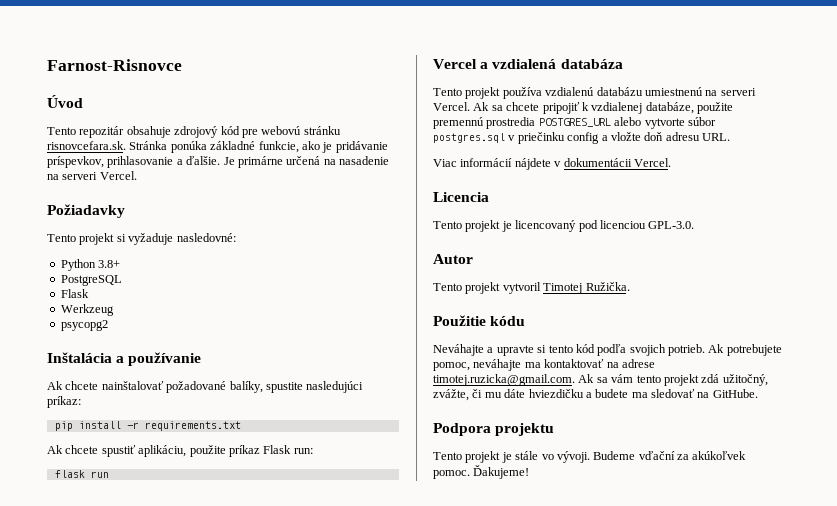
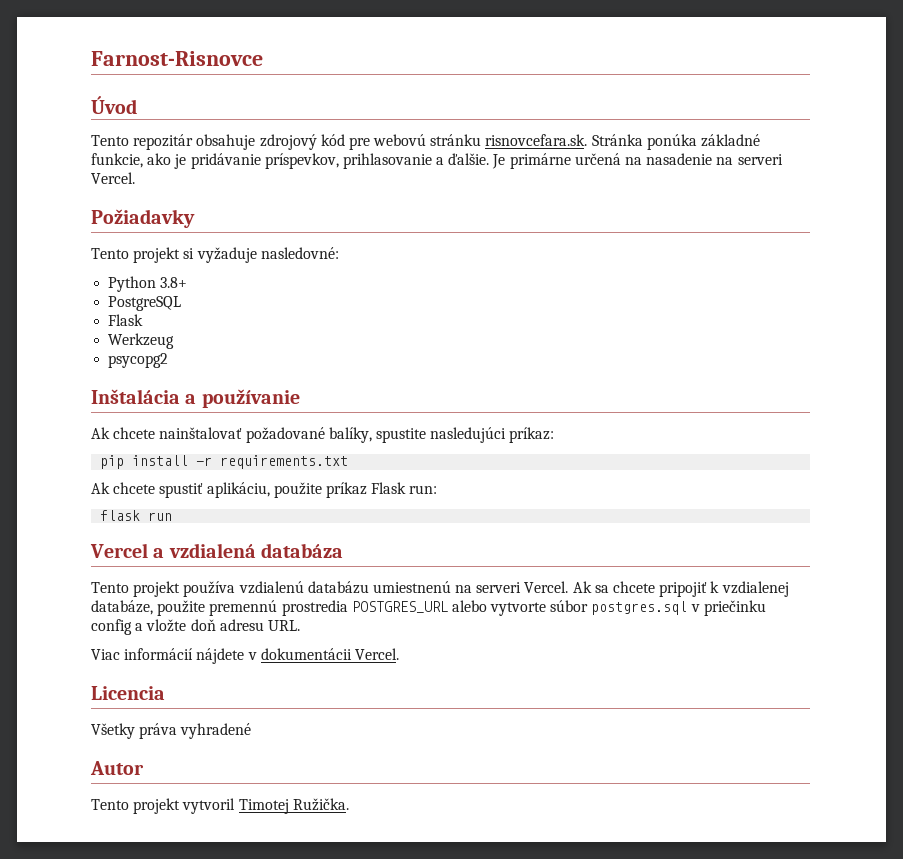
- Tento projekt je licencovaný pod licenciou GPL-3.0.
+ Všetky práva vyhradené
- Použitie kódu
- Neváhajte a upravte si tento kód podľa svojich potrieb. Ak potrebujete pomoc, neváhajte ma kontaktovať na adrese timotej.ruzicka@gmail.com. Ak sa vám tento projekt zdá užitočný, zvážte, či mu dáte hviezdičku a budete ma sledovať na GitHube.
- Podpora projektu
- Tento projekt je stále vo vývoji. Budeme vďační za akúkoľvek pomoc. Ďakujeme!

